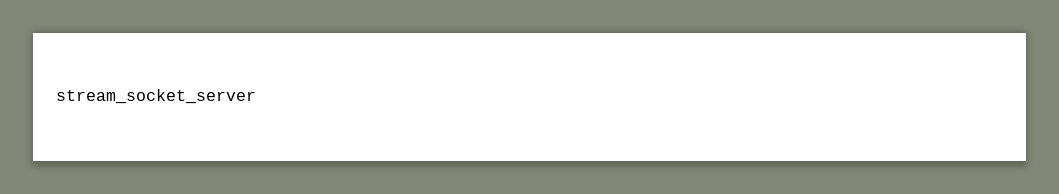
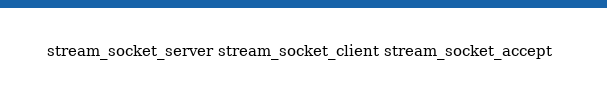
- stream_socket_server
+ stream_socket_server stream_socket_client stream_socket_accept

